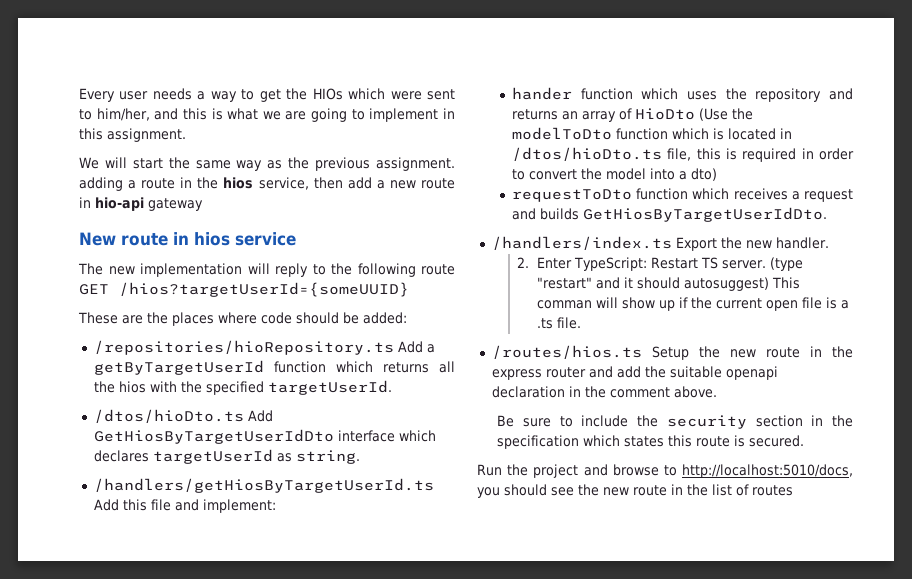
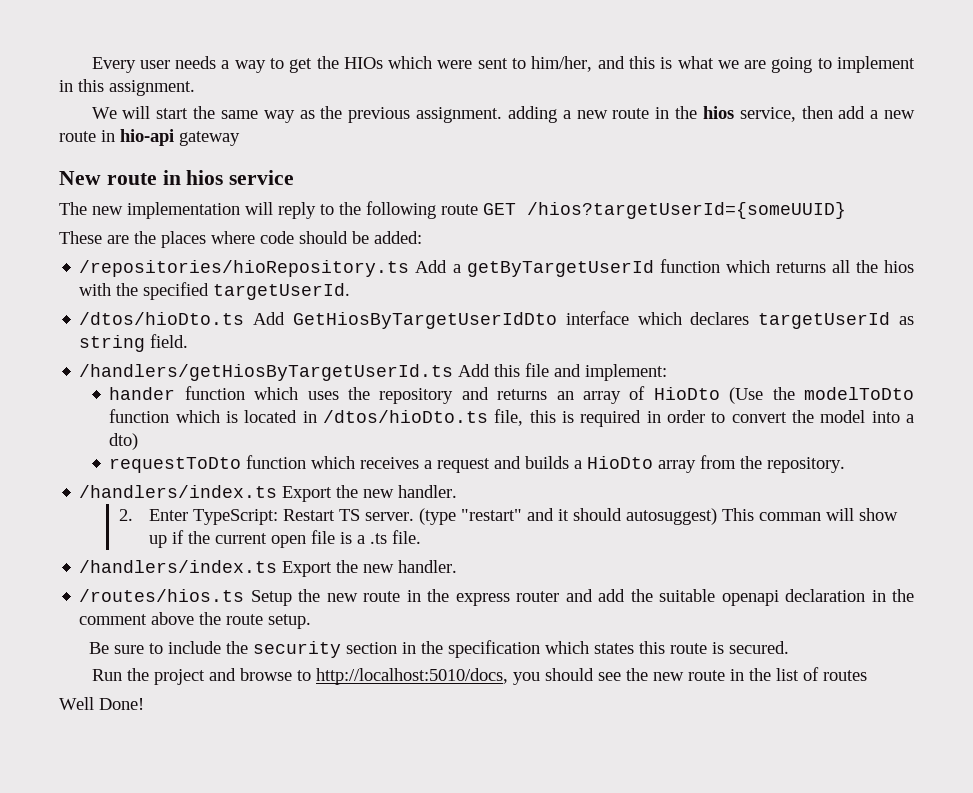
- We will start the same way as the previous assignment. adding a route in the hios service, then add a new route in hio-api gateway
+ We will start the same way as the previous assignment. adding a new route in the hios service, then add a new route in hio-api gateway
- /dtos/hioDto.ts Add GetHiosByTargetUserIdDto interface which declares targetUserId as string.
+ /dtos/hioDto.ts Add GetHiosByTargetUserIdDto interface which declares targetUserId as string field.
- requestToDto function which receives a request and builds GetHiosByTargetUserIdDto.
+ requestToDto function which receives a request and builds a HioDto array from the repository.
  (type "restart" and it should autosuggest) This comman will show up if the current open file is a .ts file.
+ /handlers/index.ts Export the new handler.
- /routes/hios.ts Setup the new route in the express router and add the suitable openapi declaration in the comment above.
+ /routes/hios.ts Setup the new route in the express router and add the suitable openapi declaration in the comment above the route setup.
+ Well Done!

